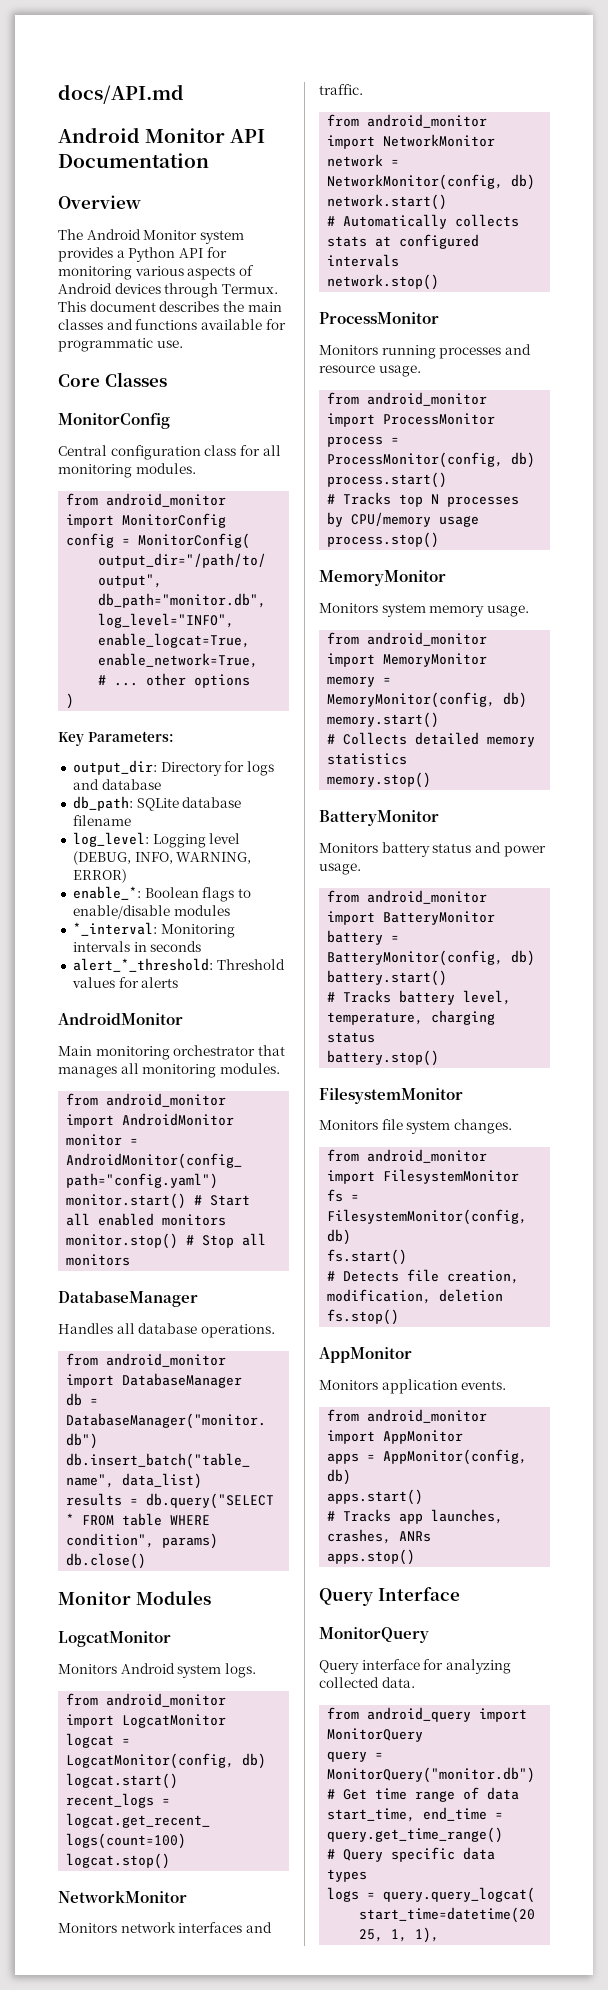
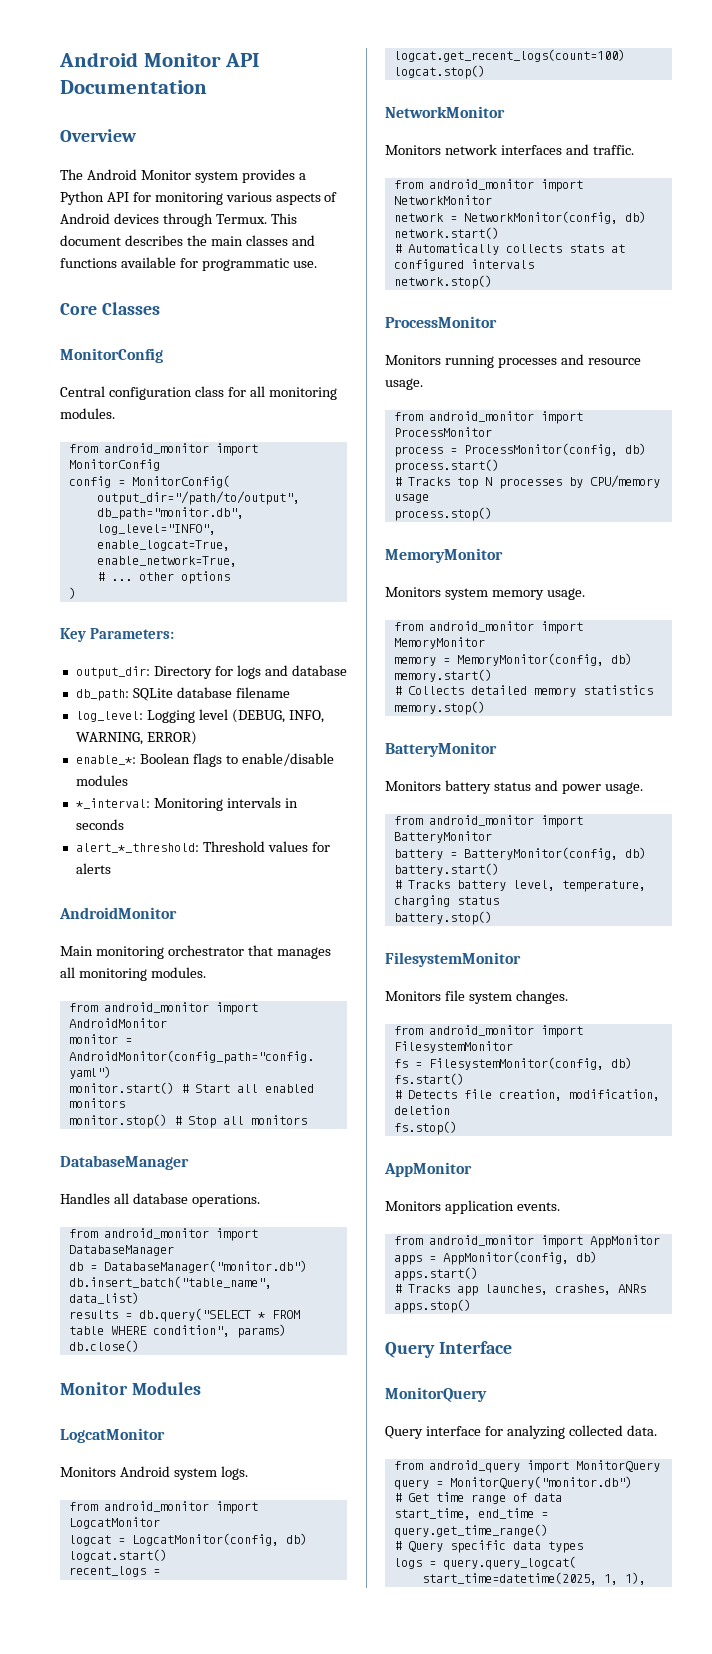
- docs/API.md

